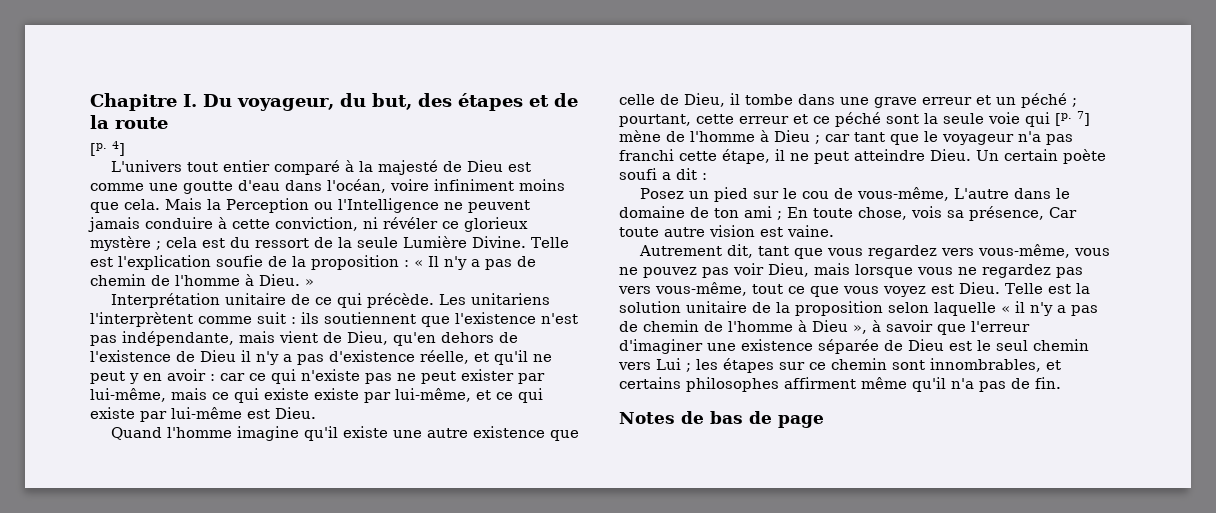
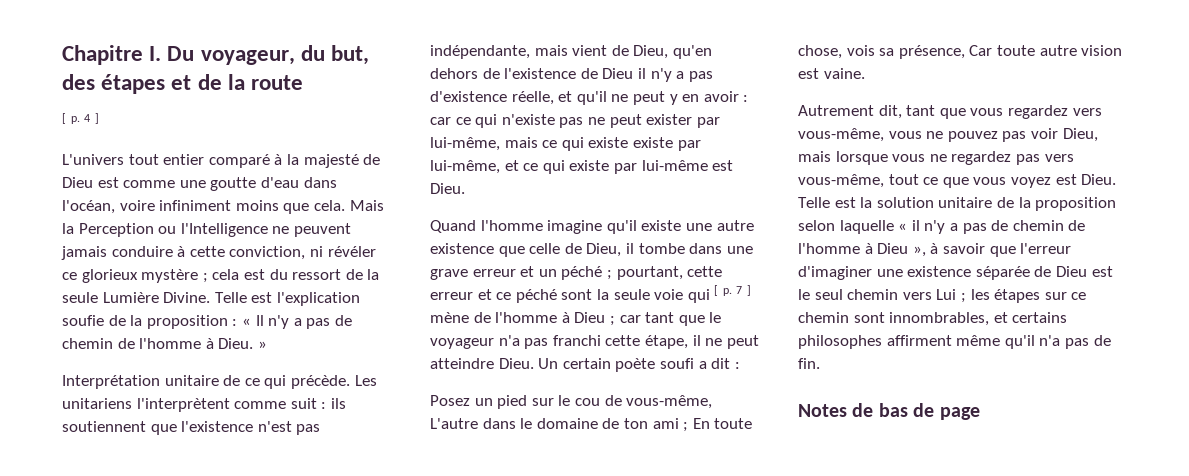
- [p. 4]
+ [ p. 4 ]
- Quand l'homme imagine qu'il existe une autre existence que celle de Dieu, il tombe dans une grave erreur et un péché ; pourtant, cette erreur et ce péché sont la seule voie qui [p. 7] mène de l'homme à Dieu ; car tant que le voyageur n'a pas franchi cette étape, il ne peut atteindre Dieu.
+ Quand l'homme imagine qu'il existe une autre existence que celle de Dieu, il tombe dans une grave erreur et un péché ; pourtant, cette erreur et ce péché sont la seule voie qui [ p. 7 ] mène de l'homme à Dieu ; car tant que le voyageur n'a pas franchi cette étape, il ne peut atteindre Dieu.

